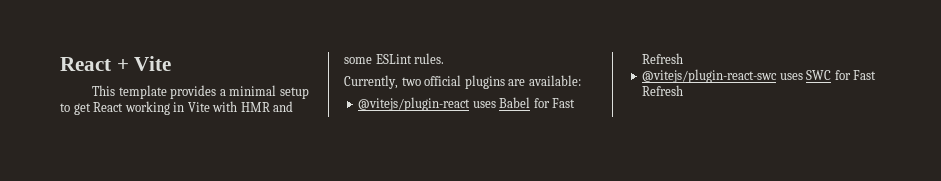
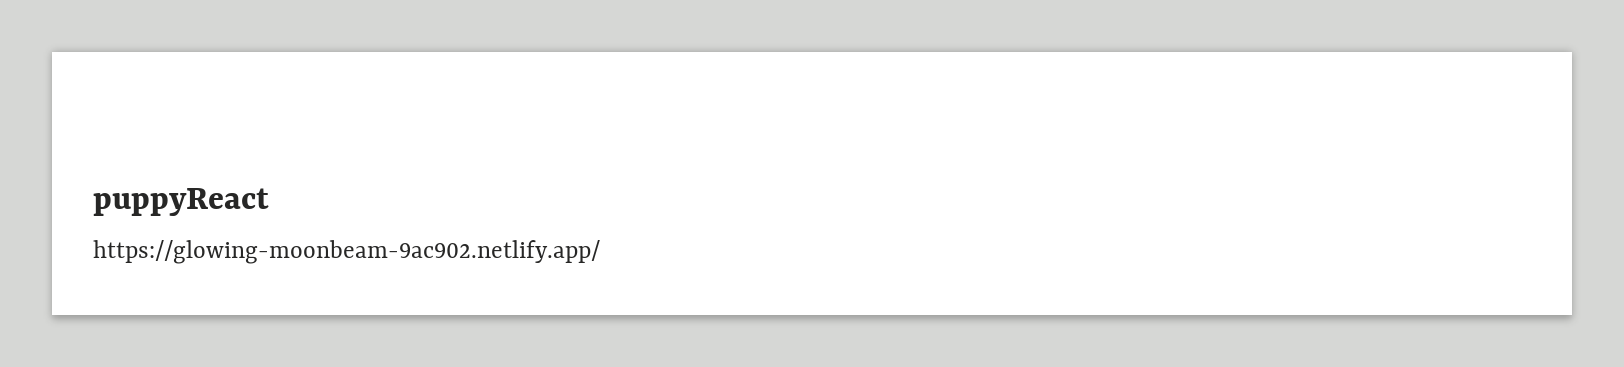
- React + Vite
- This template provides a minimal setup to get React working in Vite with HMR and some ESLint rules.
- Currently, two official plugins are available:
- @vitejs/plugin-react uses Babel for Fast Refresh
- @vitejs/plugin-react-swc uses SWC for Fast Refresh
+ puppyReact
+ https://glowing-moonbeam-9ac902.netlify.app/

